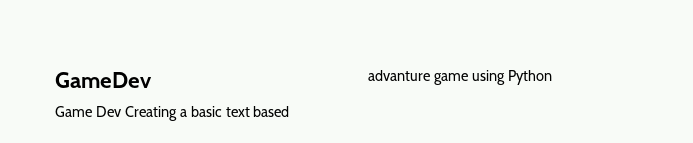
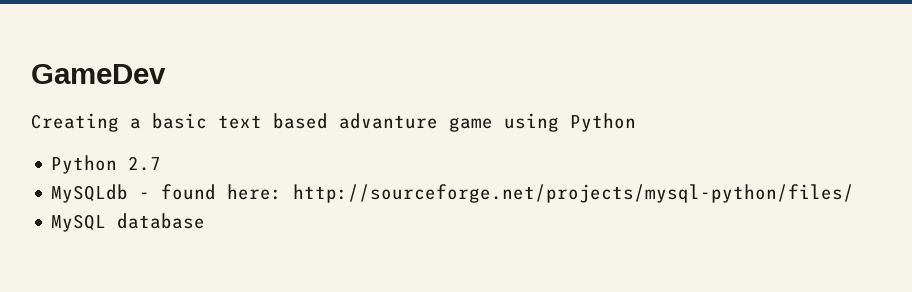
- Game Dev Creating a basic text based advanture game using Python
+ Creating a basic text based advanture game using Python
+ Python 2.7
+ MySQLdb - found here: http://sourceforge.net/projects/mysql-python/files/
+ MySQL database

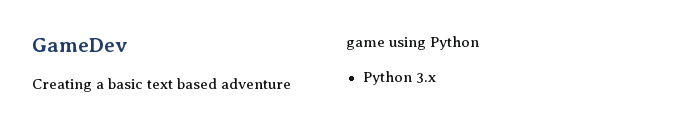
- Creating a basic text based advanture game using Python
+ Creating a basic text based adventure game using Python
- Python 2.7
- MySQLdb - found here: http://sourceforge.net/projects/mysql-python/files/
- MySQL database
+ Python 3.x

